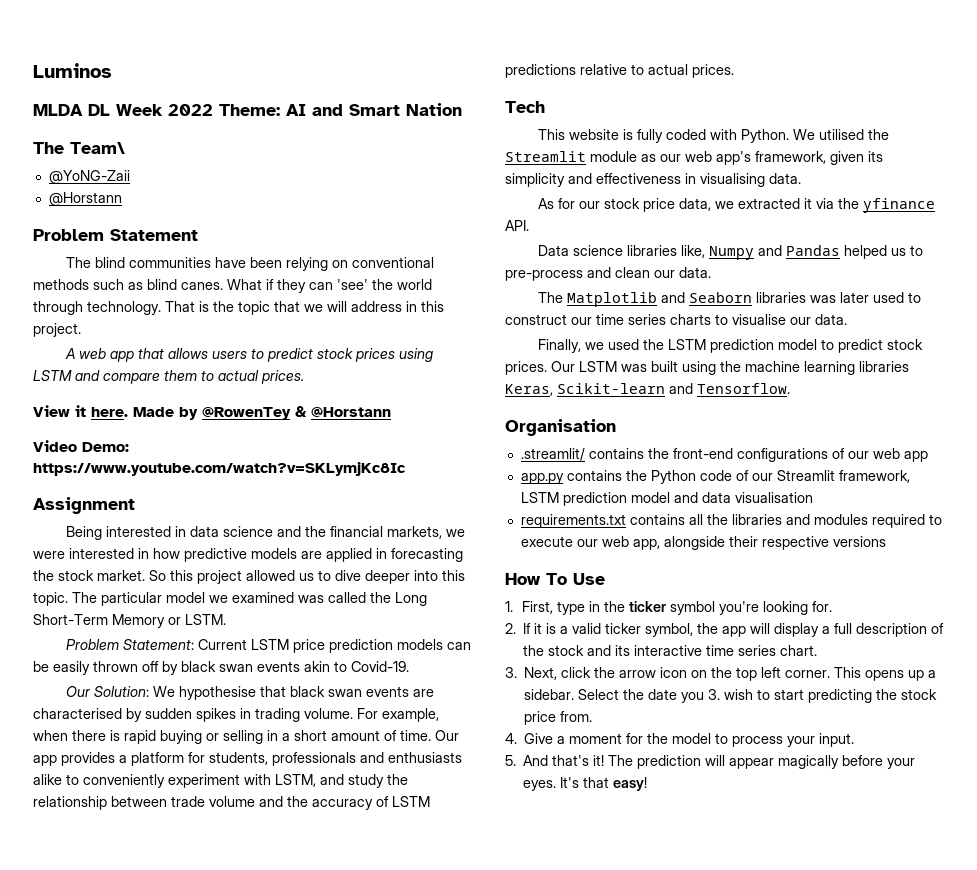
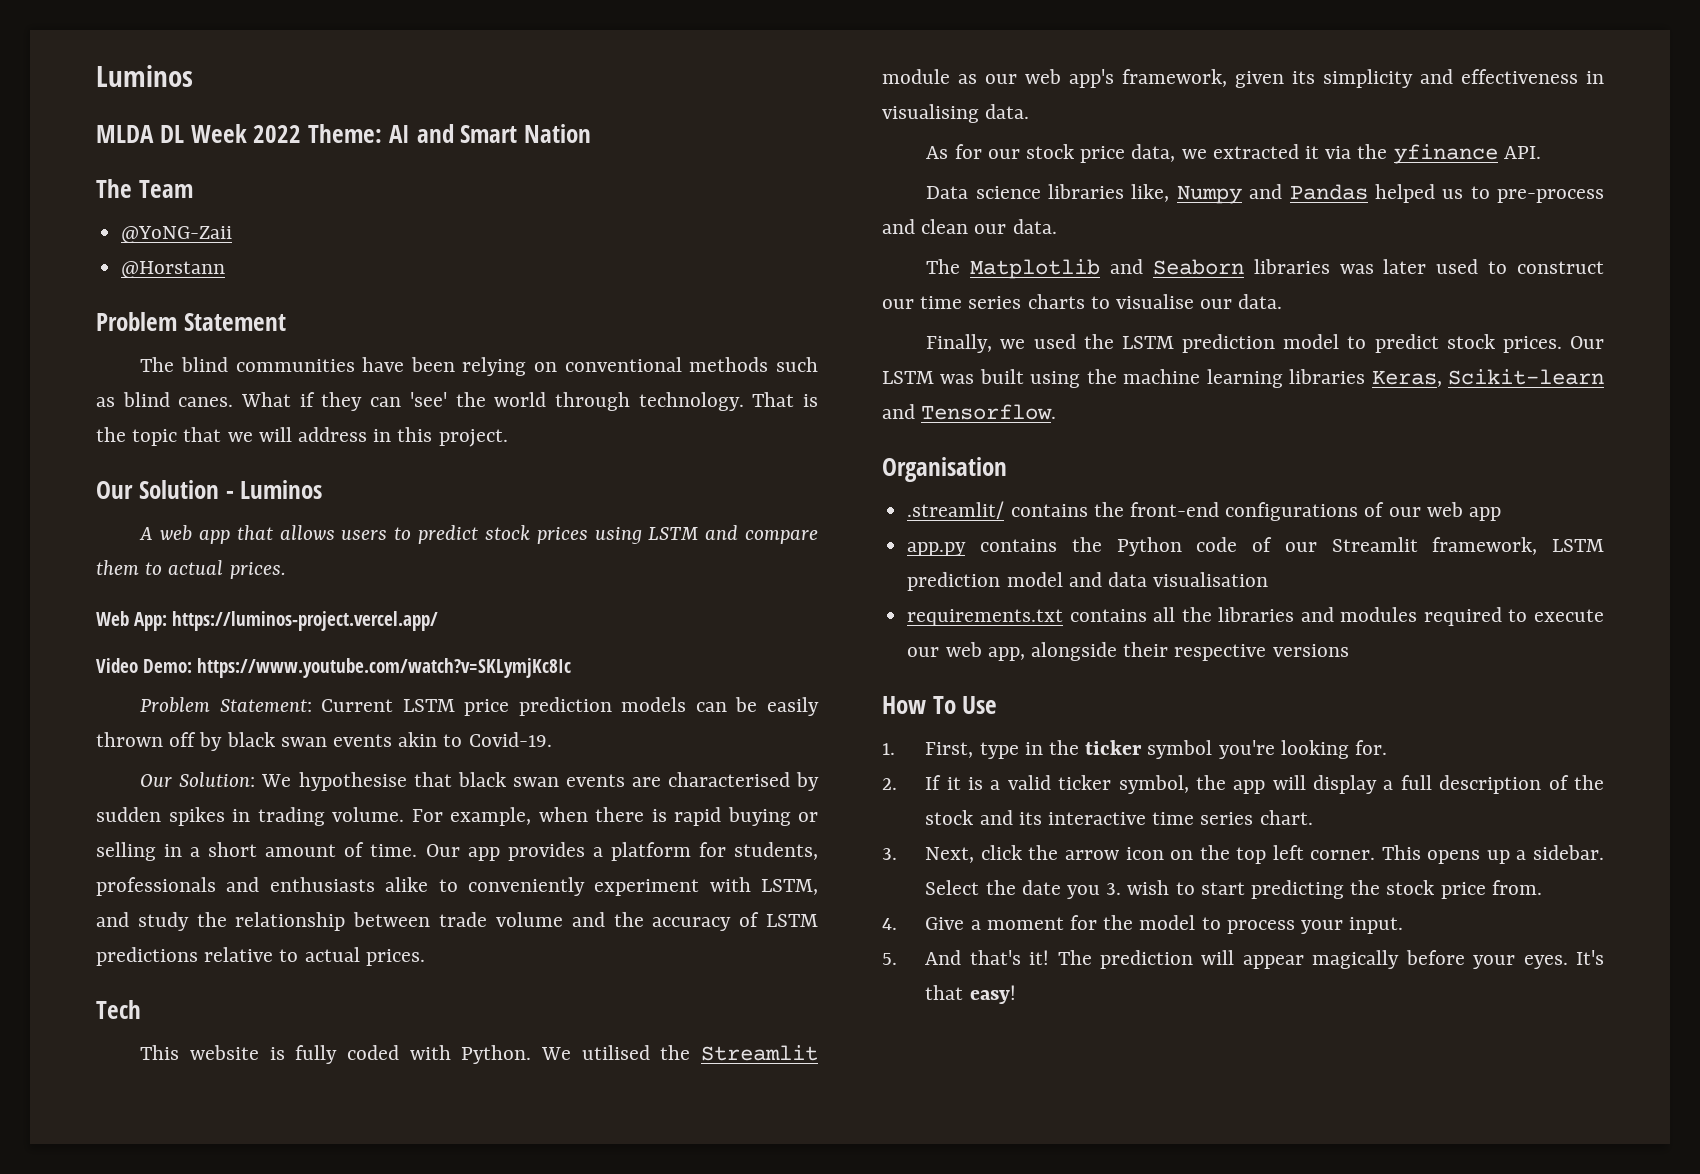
- The Team\
+ The Team
+ Our Solution - Luminos
- View it here. Made by @RowenTey & @Horstann
+ Web App: https://luminos-project.vercel.app/
  Video Demo: https://www.youtube.com/watch?v=SKLymjKc8Ic
- Assignment
- Being interested in data science and the financial markets, we were interested in how predictive models are applied in forecasting the stock market. So this project allowed us to dive deeper into this topic. The particular model we examined was called the Long Short-Term Memory or LSTM.

